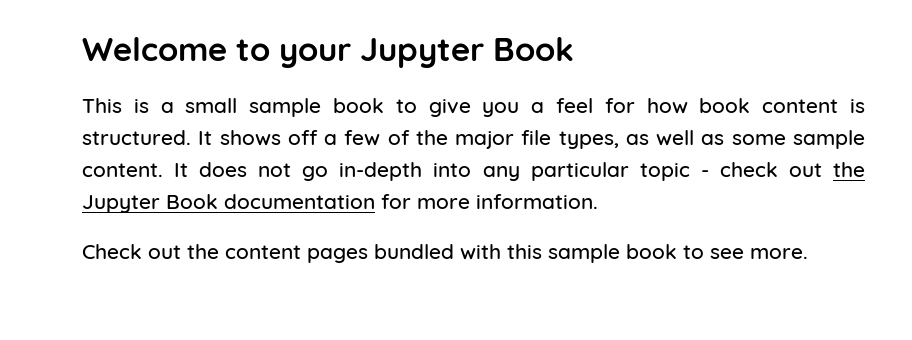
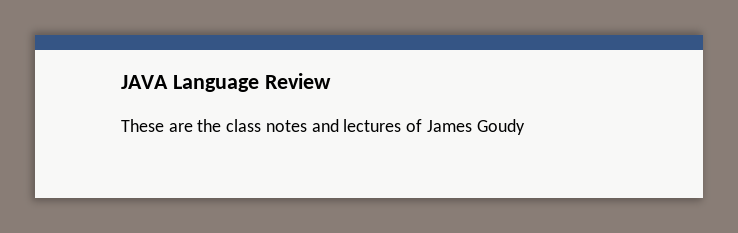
- Welcome to your Jupyter Book
- This is a small sample book to give you a feel for how book content is structured. It shows off a few of the major file types, as well as some sample content. It does not go in-depth into any particular topic - check out the Jupyter Book documentation for more information.
- Check out the content pages bundled with this sample book to see more.
+ JAVA Language Review
+ These are the class notes and lectures of James Goudy

